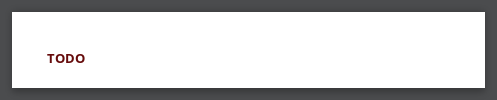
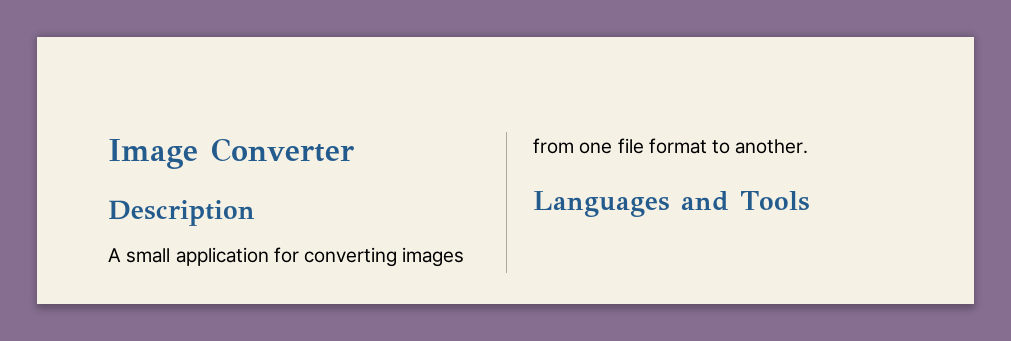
- TODO
+ Image Converter
+ Description
+ A small application for converting images from one file format to another.
+ Languages and Tools

